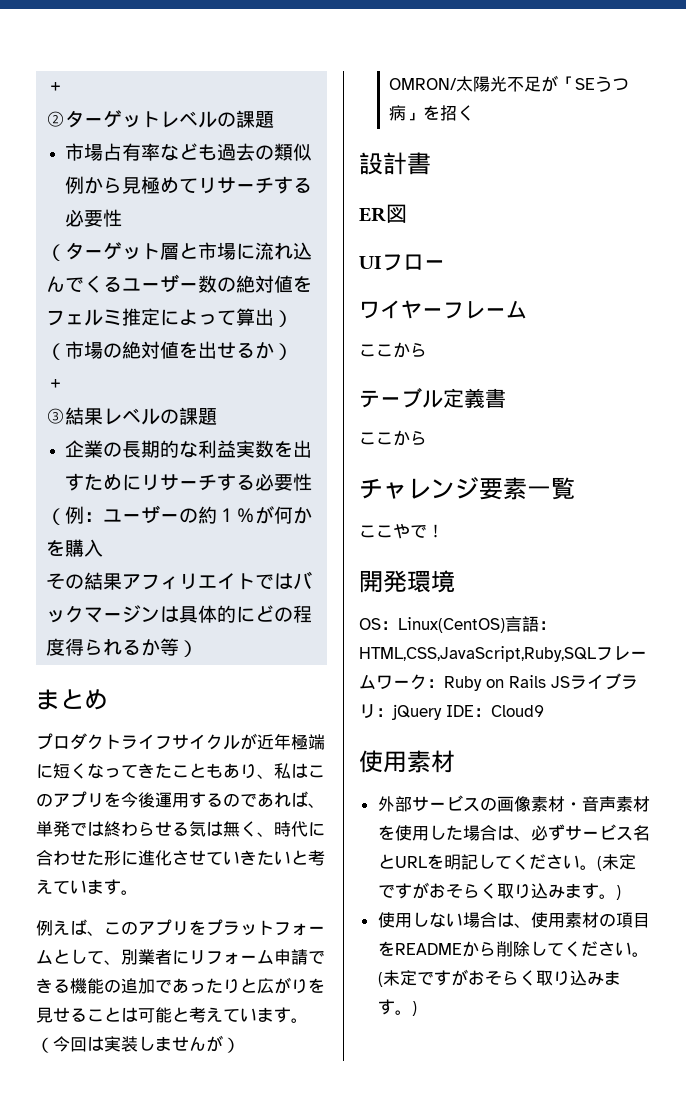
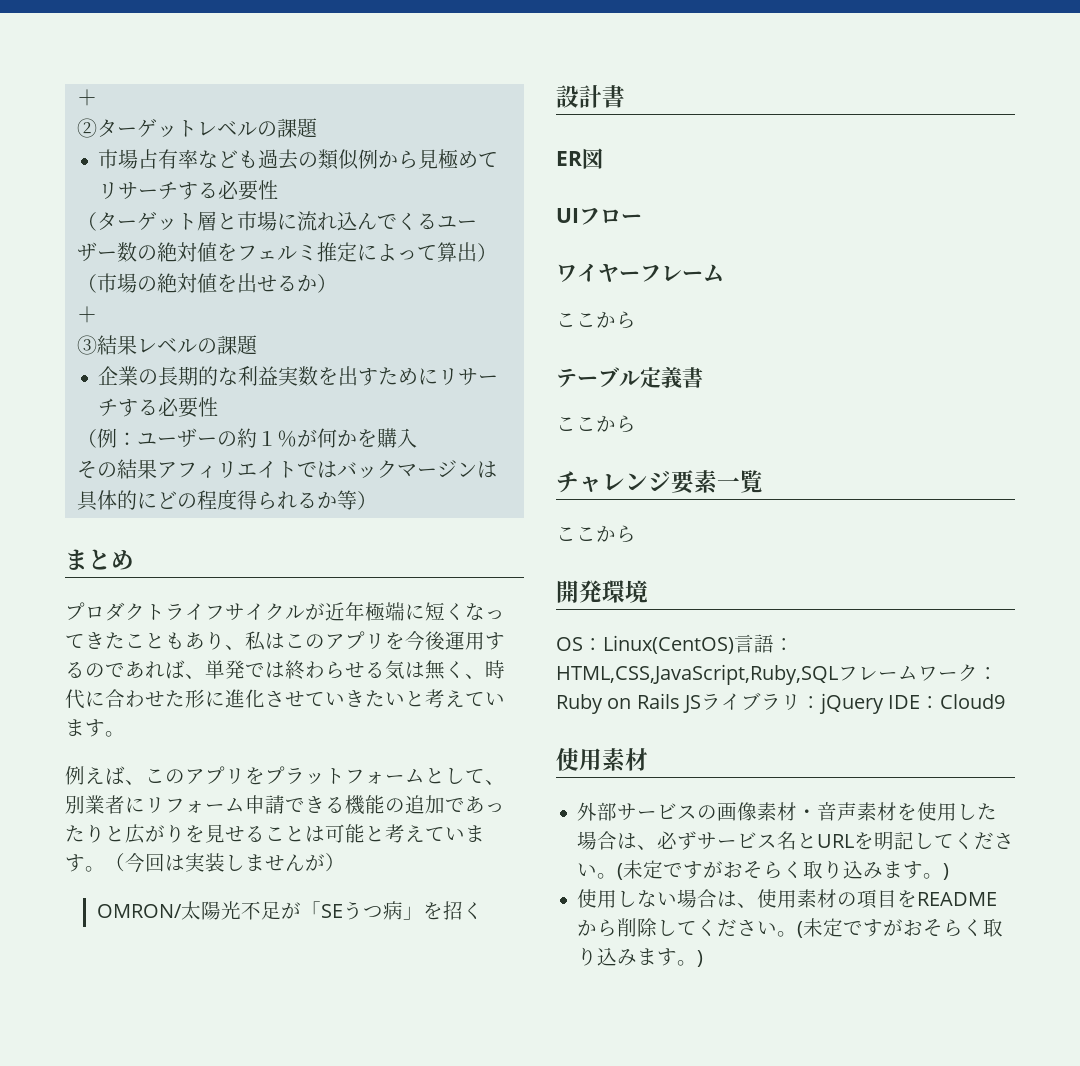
  チャレンジ要素一覧
- ここやで！
+ ここから

